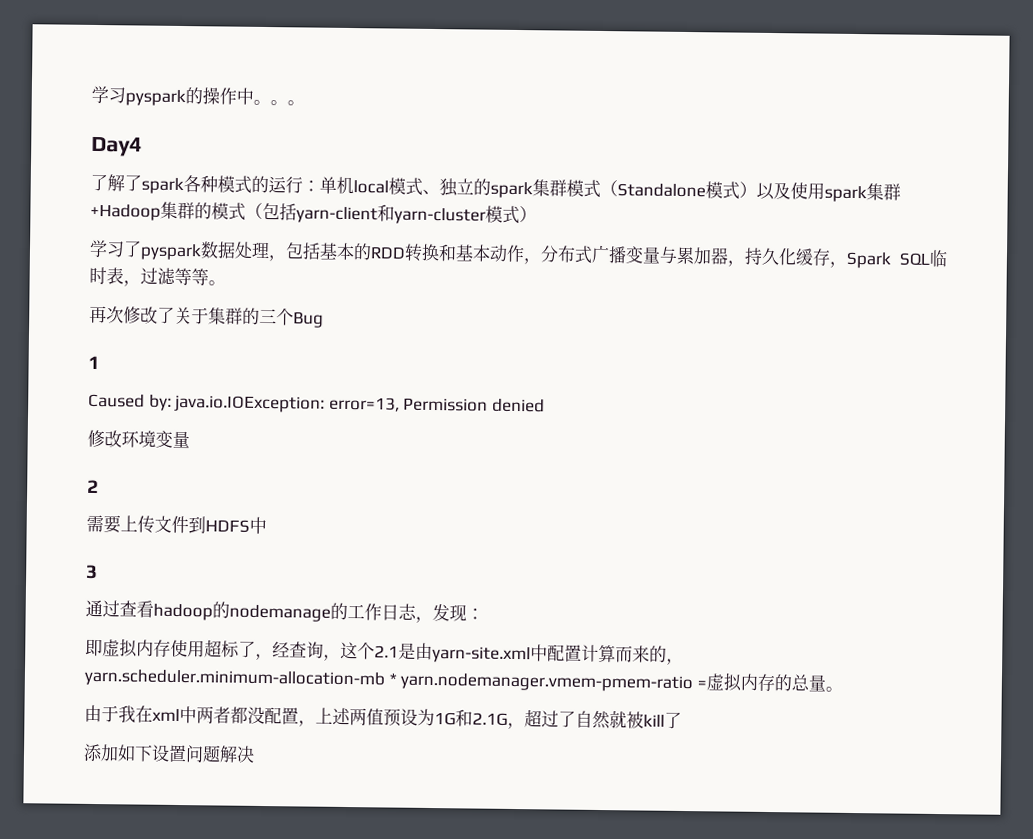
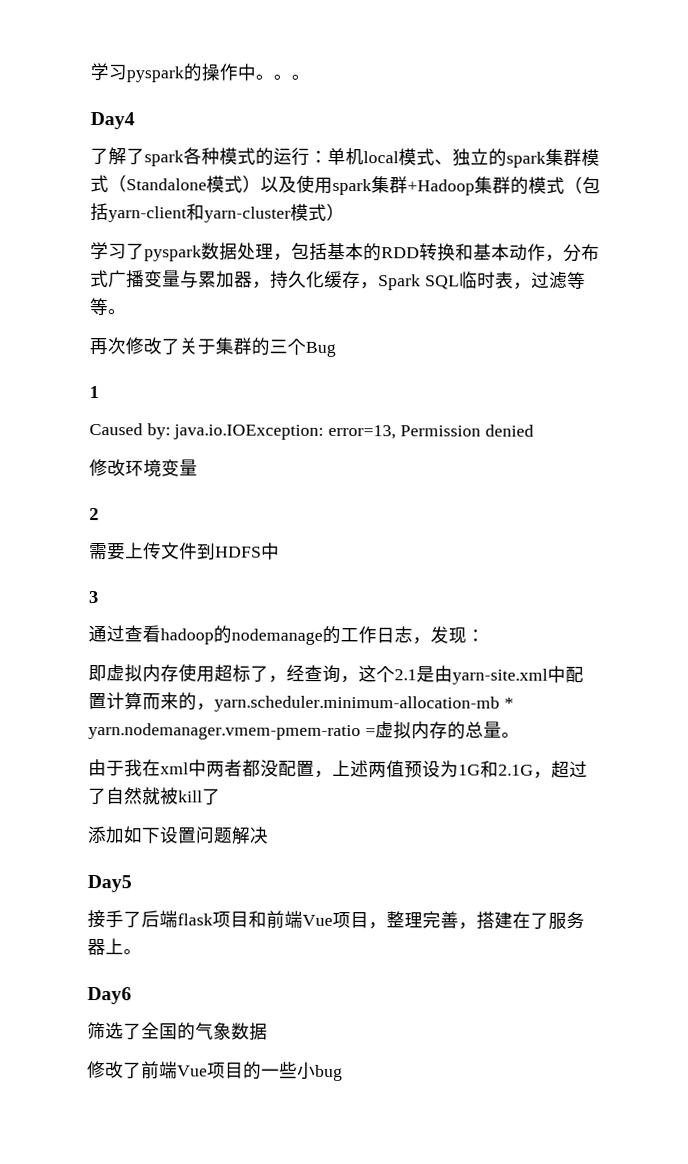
+ Day5
+ 接手了后端flask项目和前端Vue项目，整理完善，搭建在了服务器上。
+ Day6
+ 筛选了全国的气象数据
+ 修改了前端Vue项目的一些小bug

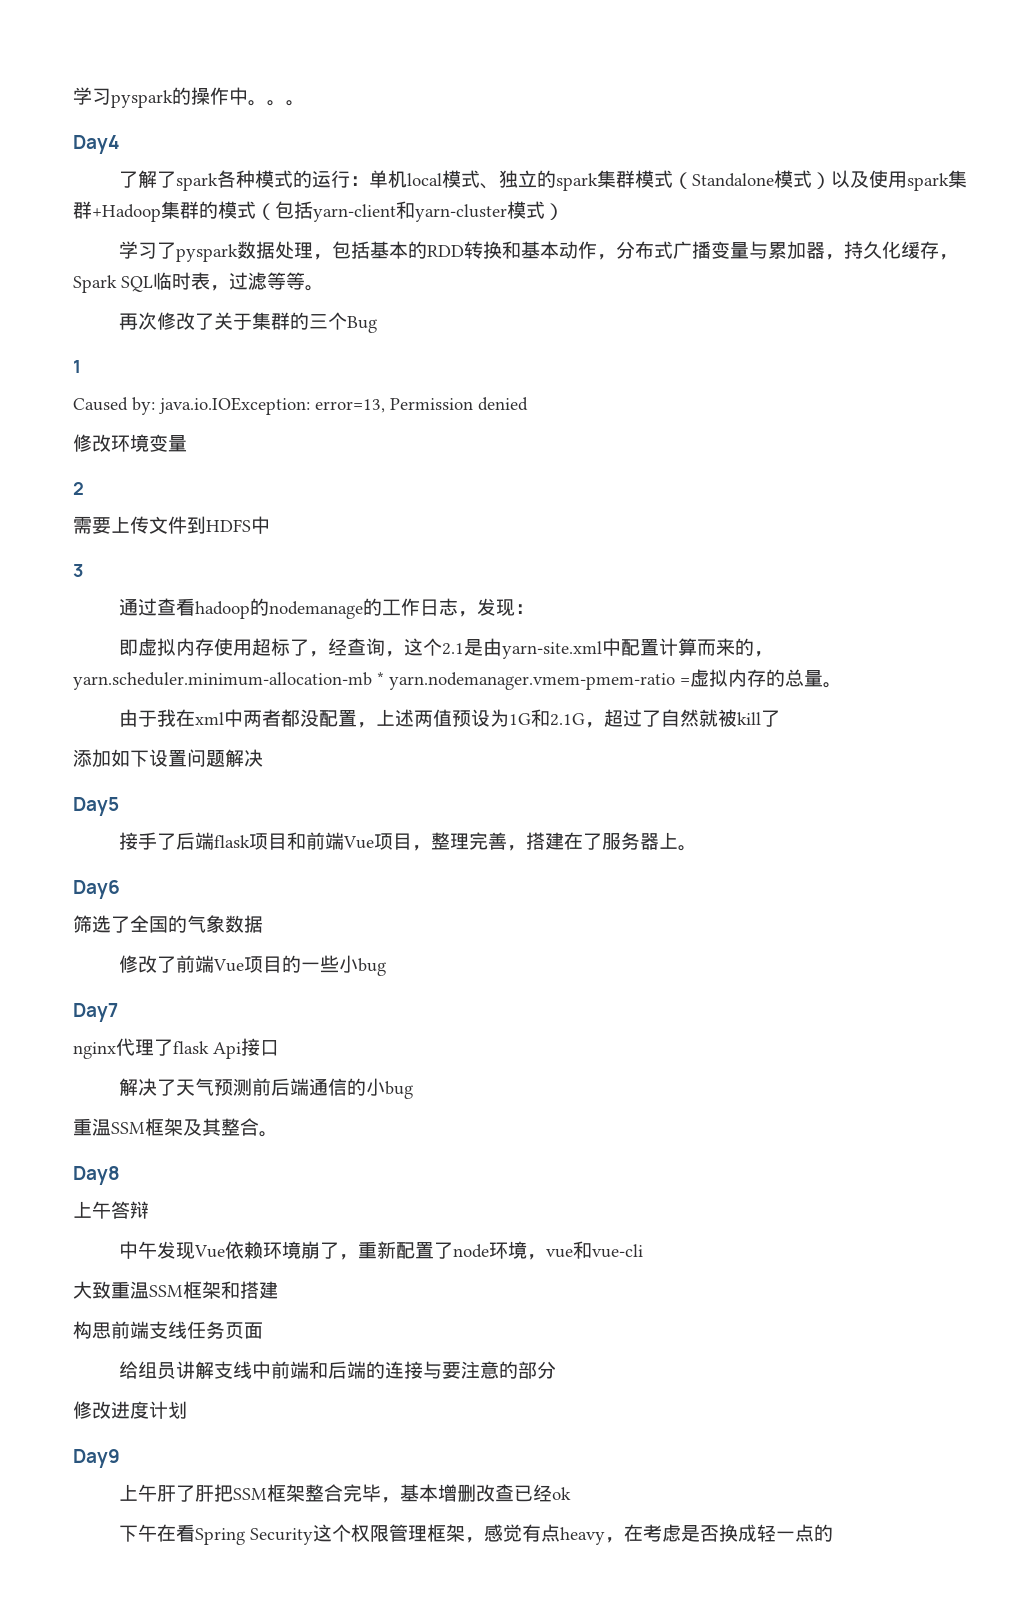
+ Day7
+ nginx代理了flask Api接口
+ 解决了天气预测前后端通信的小bug
+ 重温SSM框架及其整合。
+ Day8
+ 上午答辩
+ 中午发现Vue依赖环境崩了，重新配置了node环境，vue和vue-cli
+ 大致重温SSM框架和搭建
+ 构思前端支线任务页面
+ 给组员讲解支线中前端和后端的连接与要注意的部分
+ 修改进度计划
+ Day9
+ 上午肝了肝把SSM框架整合完毕，基本增删改查已经ok
+ 下午在看Spring Security这个权限管理框架，感觉有点heavy，在考虑是否换成轻一点的

